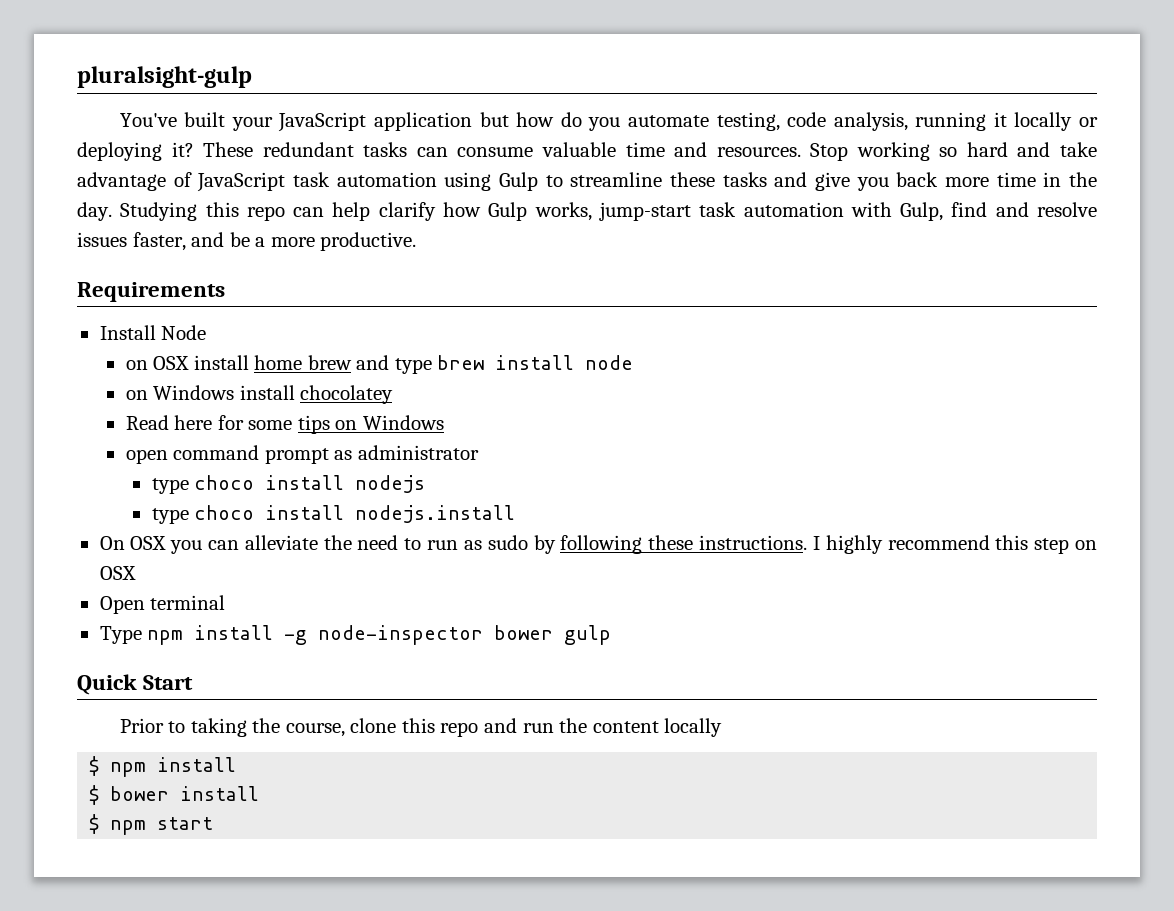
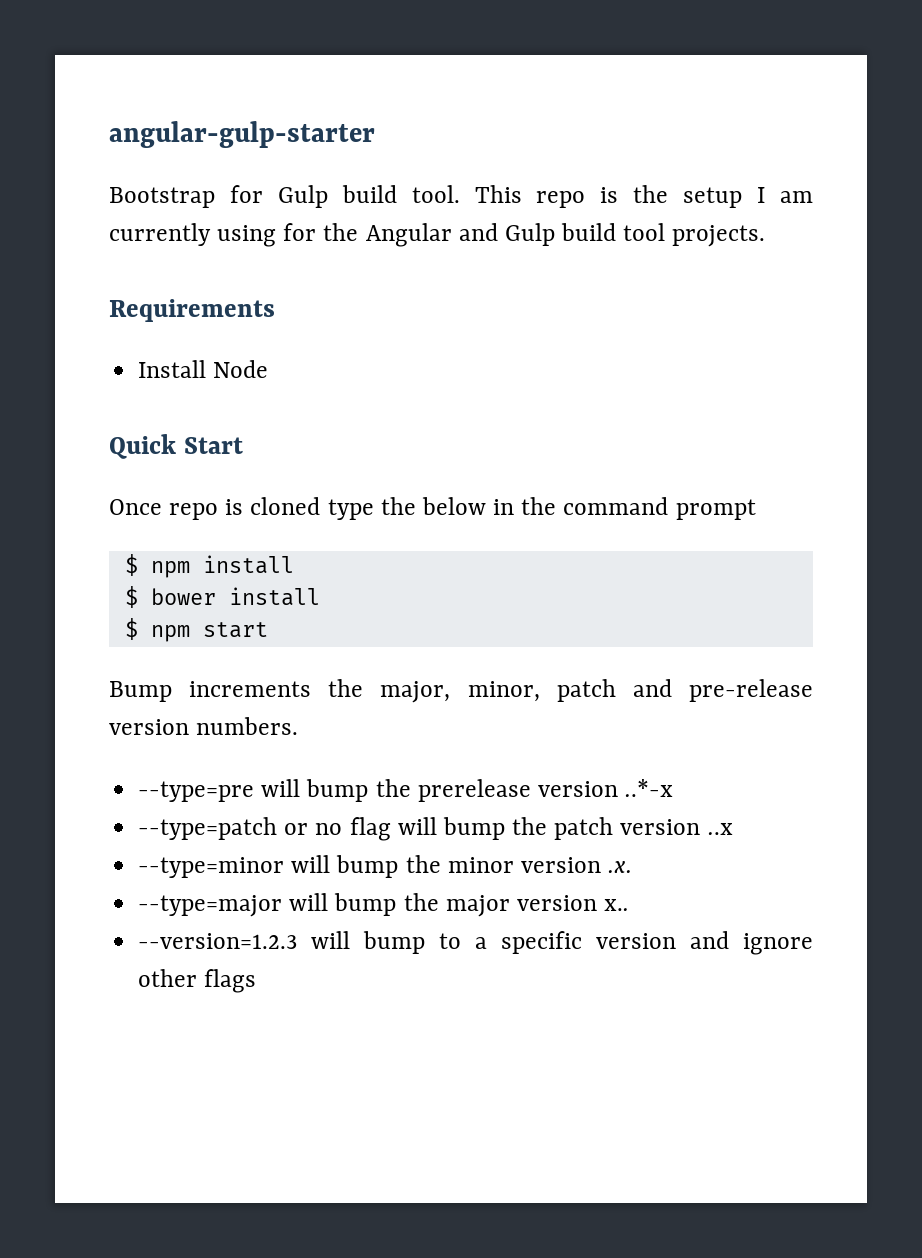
- pluralsight-gulp
- You've built your JavaScript application but how do you automate testing, code analysis, running it locally or deploying it? These redundant tasks can consume valuable time and resources. Stop working so hard and take advantage of JavaScript task automation using Gulp to streamline these tasks and give you back more time in the day. Studying this repo can help clarify how Gulp works, jump-start task automation with Gulp, find and resolve issues faster, and be a more productive.
+ angular-gulp-starter
+ Bootstrap for Gulp build tool. This repo is the setup I am currently using for the Angular and Gulp build tool projects.
  Requirements
  Install Node
- on OSX install home brew and type brew install node
- on Windows install chocolatey
- Read here for some tips on Windows
- open command prompt as administrator
- type choco install nodejs
- type choco install nodejs.install
- On OSX you can alleviate the need to run as sudo by following these instructions. I highly recommend this step on OSX
- Open terminal
- Type npm install -g node-inspector bower gulp
  Quick Start
- Prior to taking the course, clone this repo and run the content locally
+ Once repo is cloned type the below in the command prompt
+ Bump increments the major, minor, patch and pre-release version numbers.
+ --type=pre will bump the prerelease version ..*-x
+ --type=patch or no flag will bump the patch version ..x
+ --type=minor will bump the minor version .x.
+ --type=major will bump the major version x..
+ --version=1.2.3 will bump to a specific version and ignore other flags

